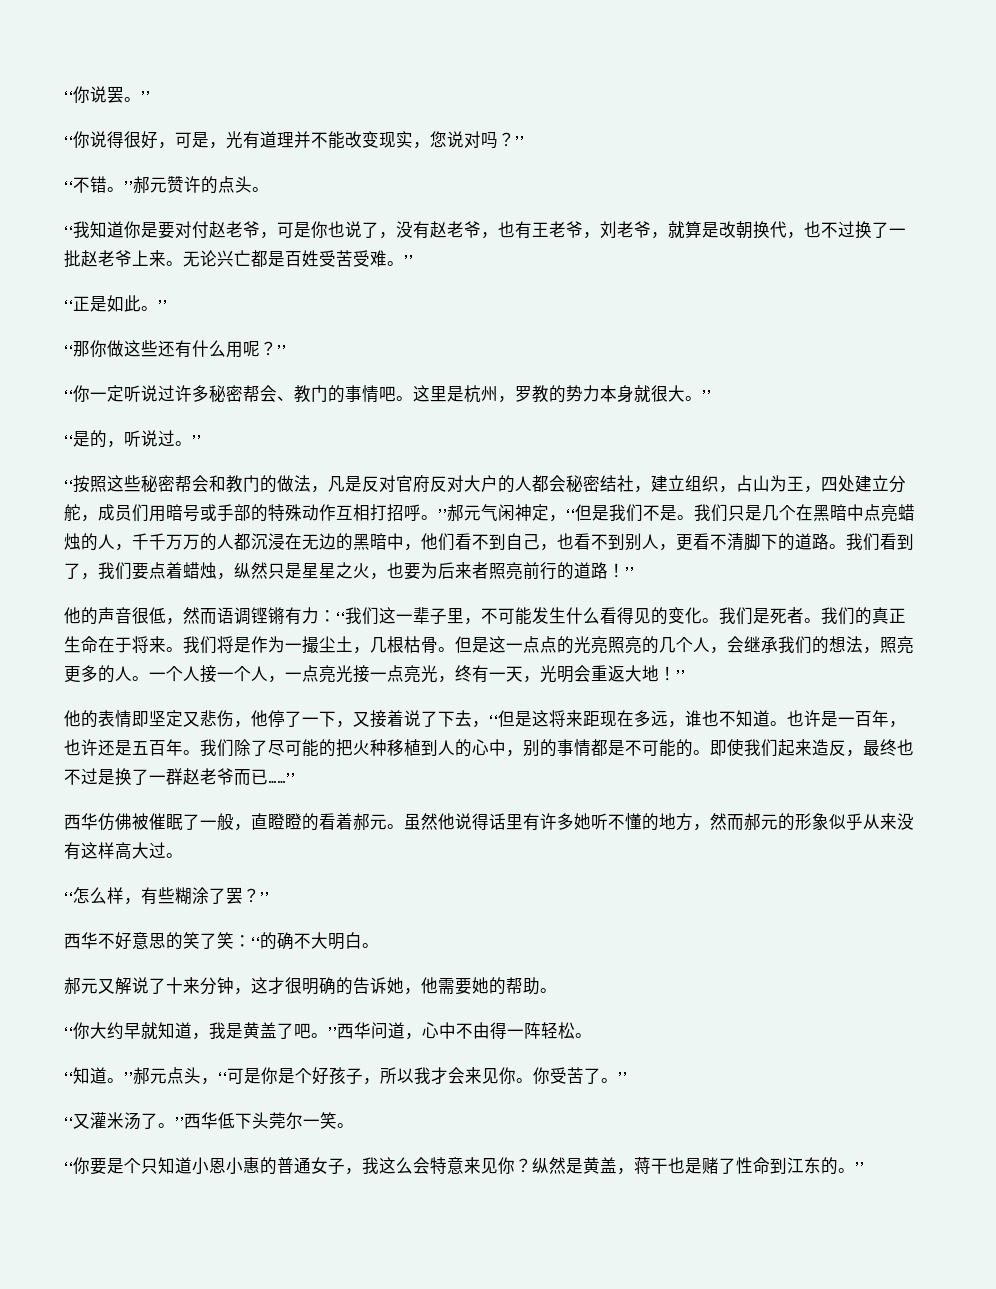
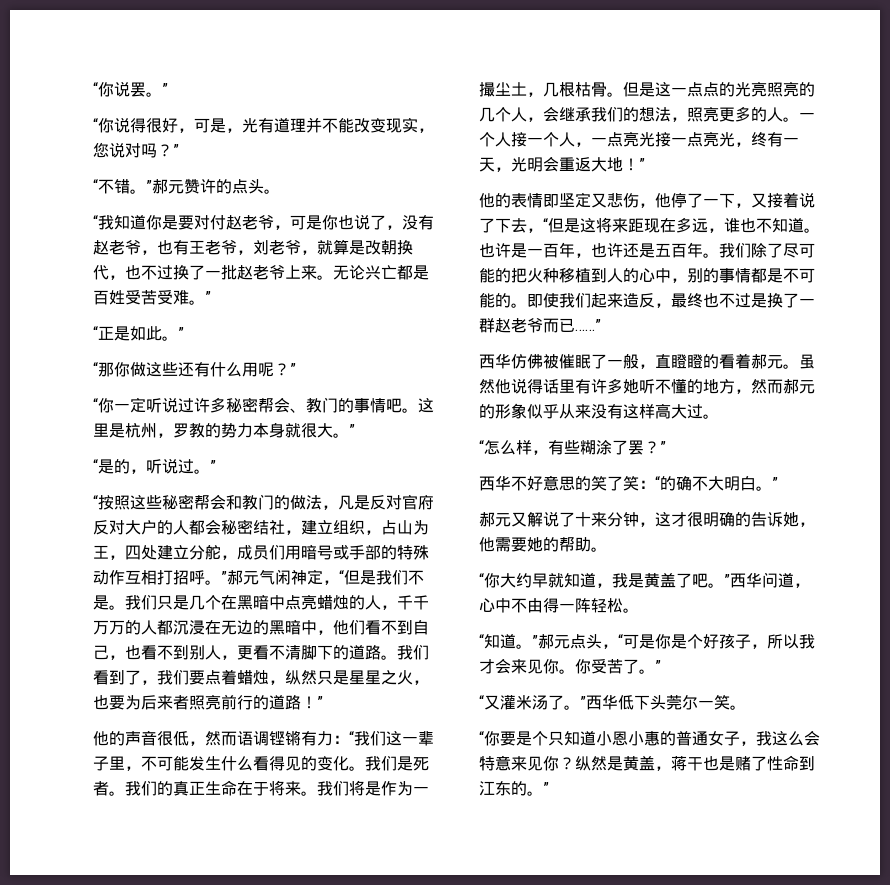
- 西华不好意思的笑了笑：“的确不大明白。
+ 西华不好意思的笑了笑：“的确不大明白。”

